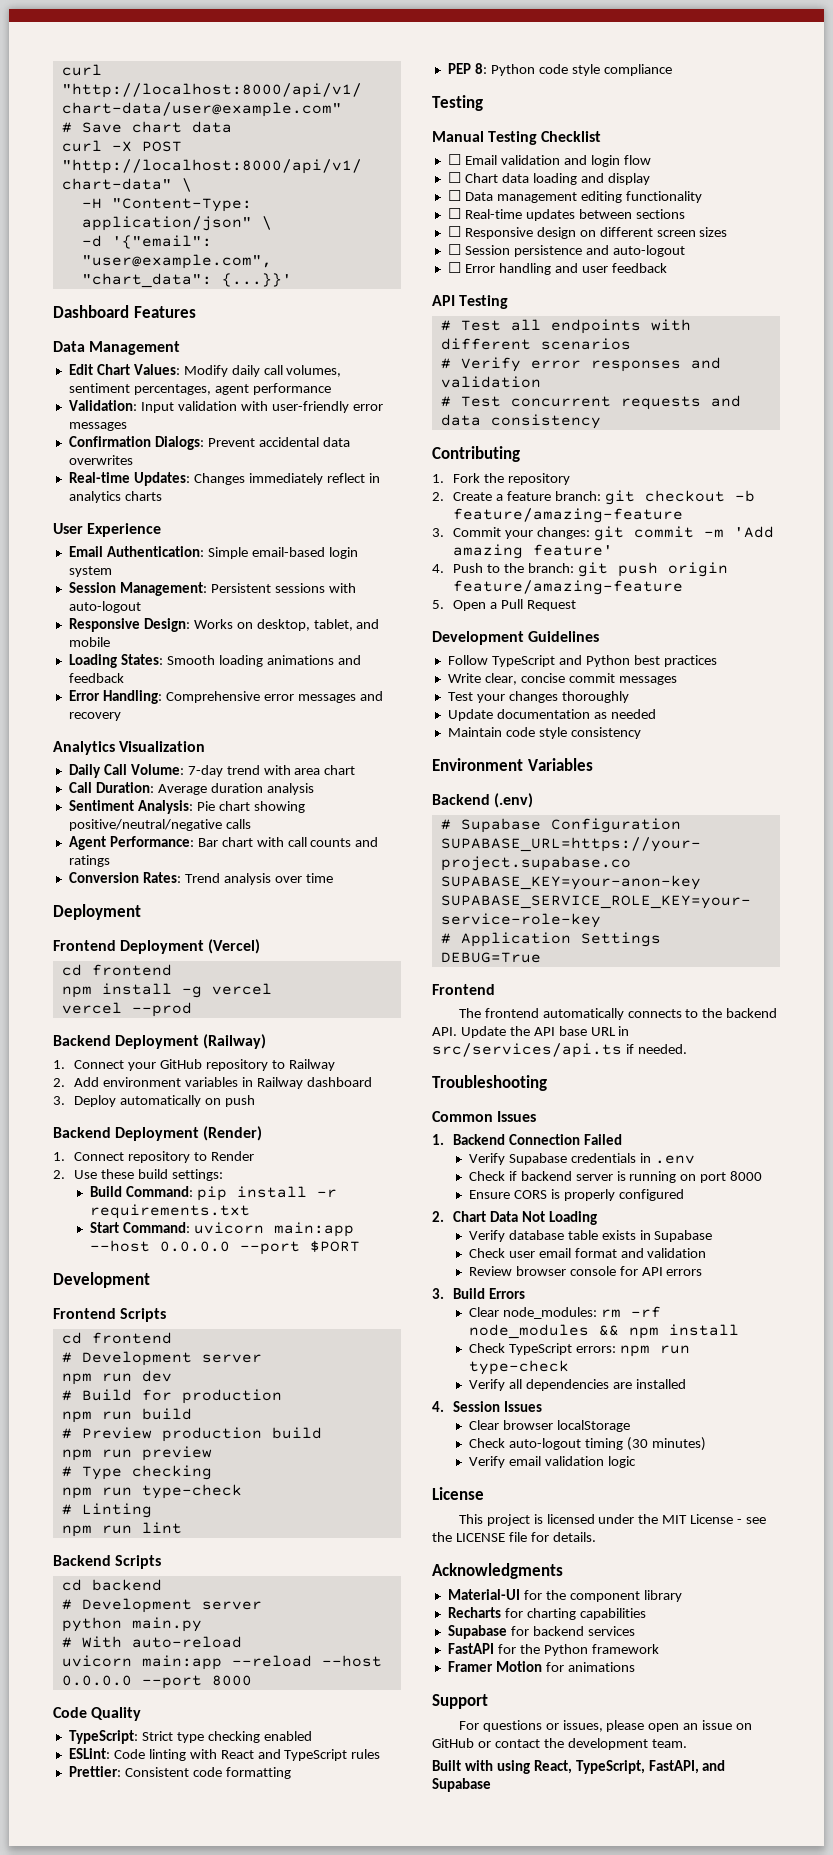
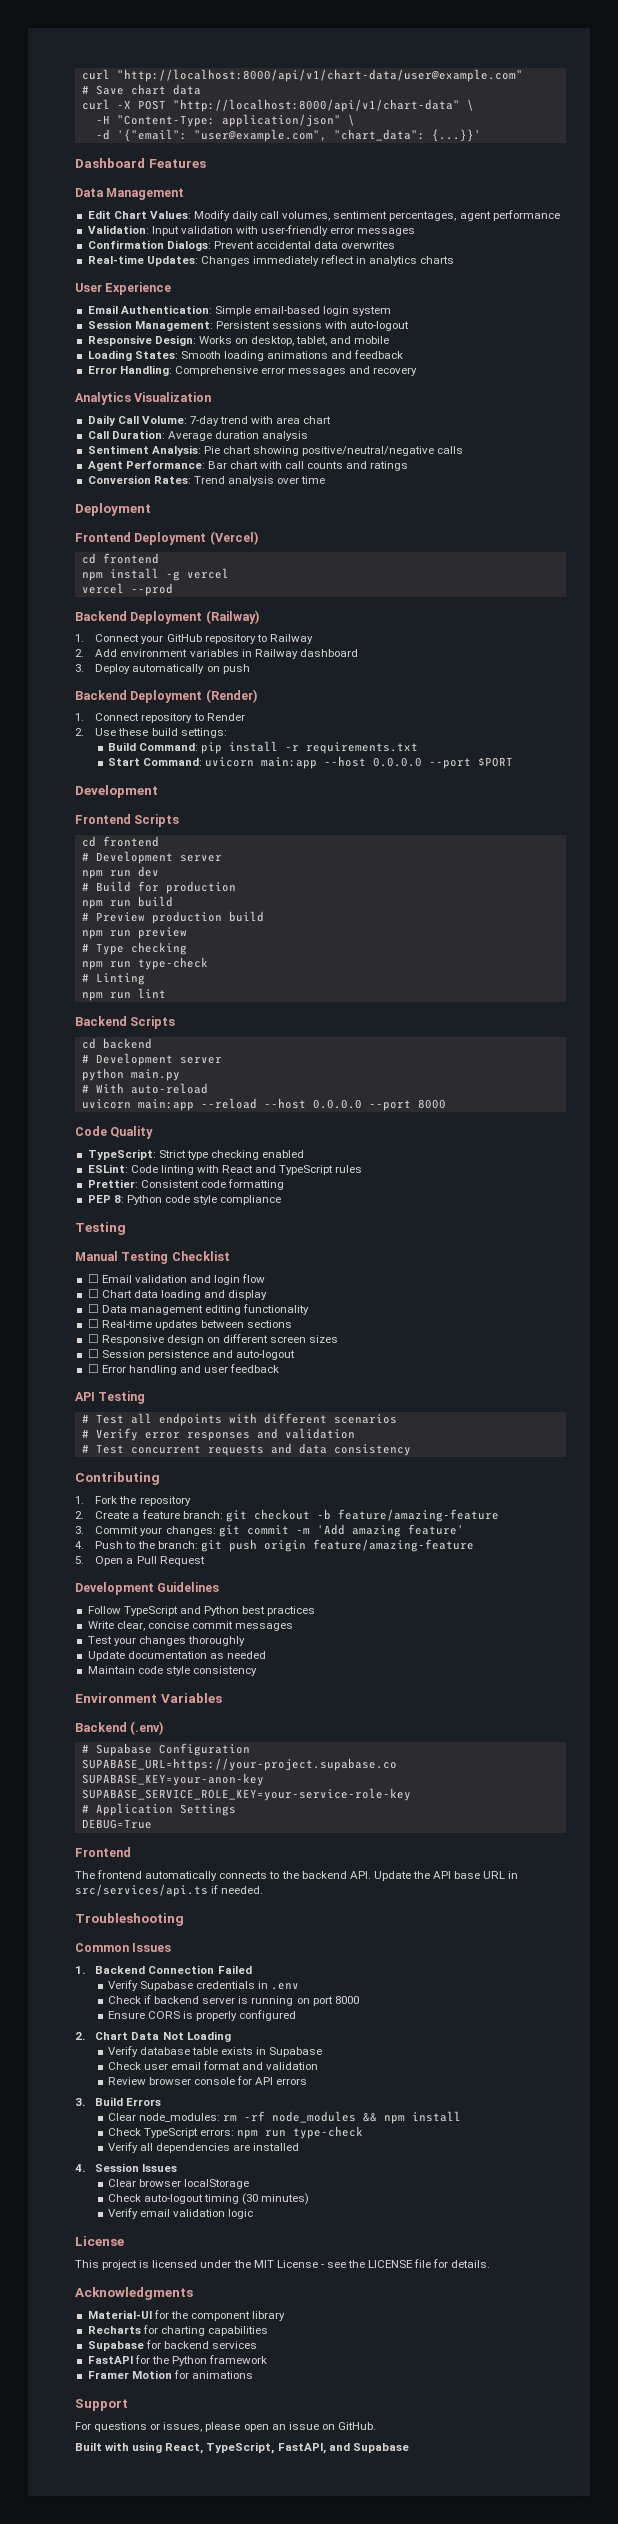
- For questions or issues, please open an issue on GitHub or contact the development team.
+ For questions or issues, please open an issue on GitHub.

